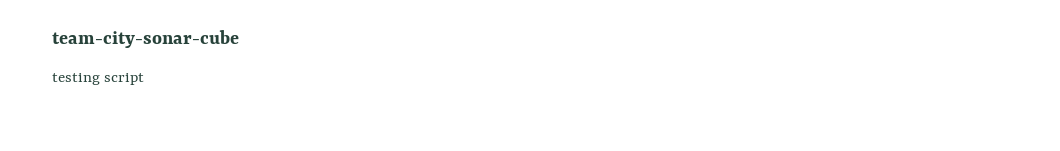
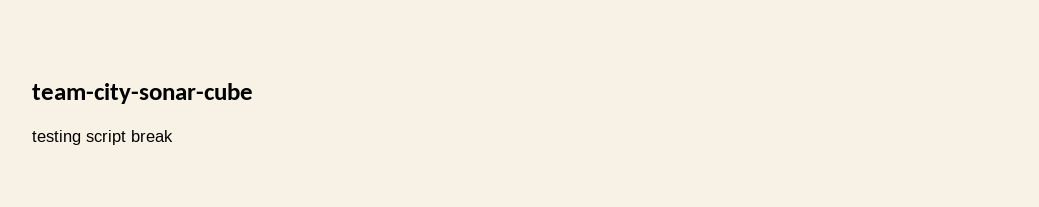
- testing script
+ testing script break

